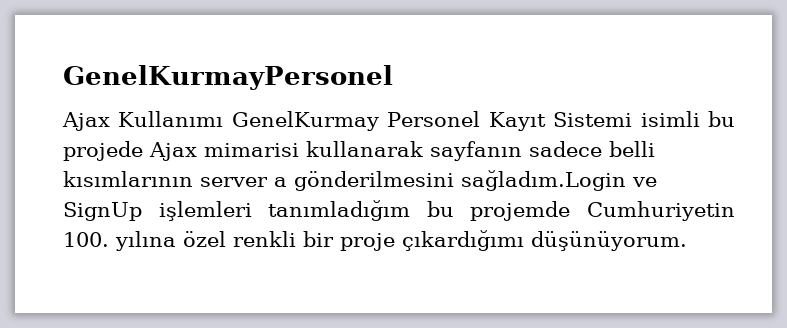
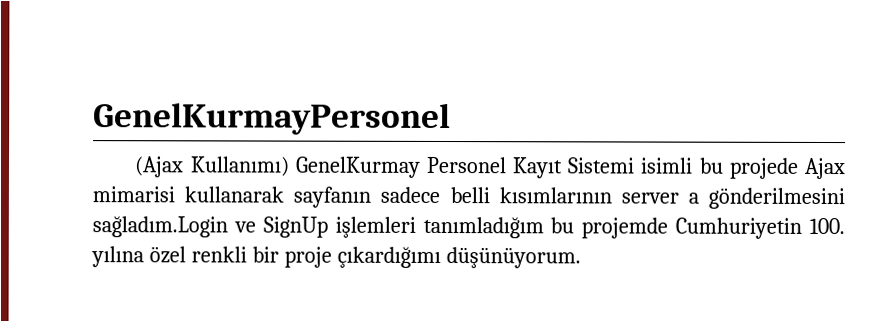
- Ajax Kullanımı GenelKurmay Personel Kayıt Sistemi isimli bu projede Ajax mimarisi kullanarak sayfanın sadece belli kısımlarının server a gönderilmesini sağladım.Login ve SignUp işlemleri tanımladığım bu projemde Cumhuriyetin 100. yılına özel renkli bir proje çıkardığımı düşünüyorum.
+ (Ajax Kullanımı) GenelKurmay Personel Kayıt Sistemi isimli bu projede Ajax mimarisi kullanarak sayfanın sadece belli kısımlarının server a gönderilmesini sağladım.Login ve SignUp işlemleri tanımladığım bu projemde Cumhuriyetin 100. yılına özel renkli bir proje çıkardığımı düşünüyorum.

